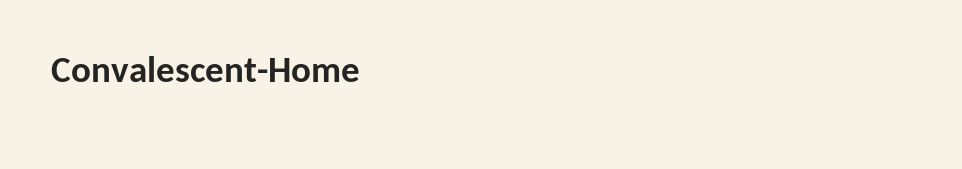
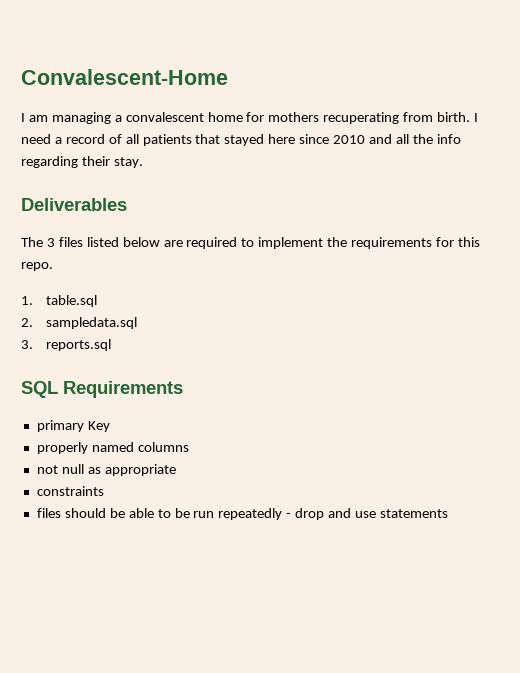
+ I am managing a convalescent home for mothers recuperating from birth. I need a record of all patients that stayed here since 2010 and all the info regarding their stay.
+ Deliverables
+ The 3 files listed below are required to implement the requirements for this repo.
+ 1. table.sql
+ 2. sampledata.sql
+ 3. reports.sql
+ SQL Requirements
+ primary Key
+ properly named columns
+ not null as appropriate
+ constraints
+ files should be able to be run repeatedly - drop and use statements

